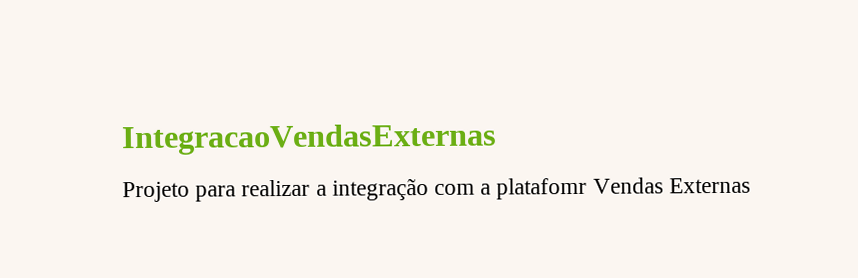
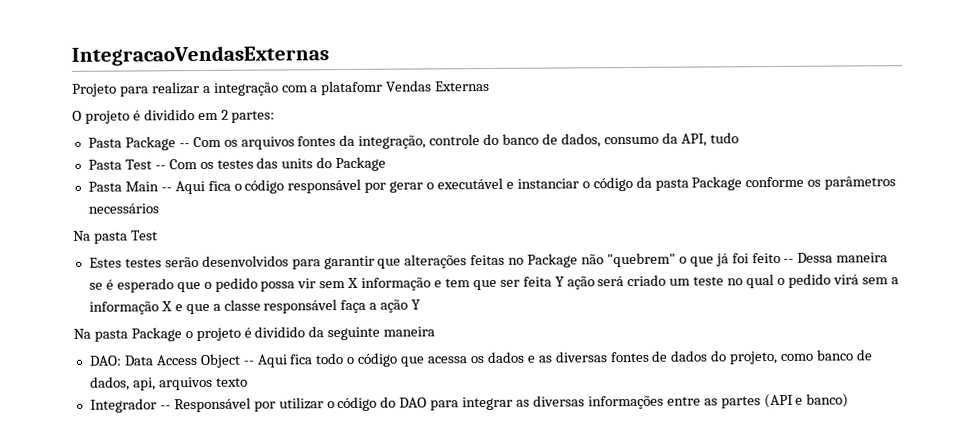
+ O projeto é dividido em 2 partes:
+ Pasta Package -- Com os arquivos fontes da integração, controle do banco de dados, consumo da API, tudo
+ Pasta Test -- Com os testes das units do Package
+ Pasta Main -- Aqui fica o código responsável por gerar o executável e instanciar o código da pasta Package conforme os parâmetros necessários
+ Na pasta Test
+ Estes testes serão desenvolvidos para garantir que alterações feitas no Package não "quebrem" o que já foi feito -- Dessa maneira se é esperado que o pedido possa vir sem X informação e tem que ser feita Y ação será criado um teste no qual o pedido virá sem a informação X e que a classe responsável faça a ação Y
+ Na pasta Package o projeto é dividido da seguinte maneira
+ DAO: Data Access Object -- Aqui fica todo o código que acessa os dados e as diversas fontes de dados do projeto, como banco de dados, api, arquivos texto
+ Integrador -- Responsável por utilizar o código do DAO para integrar as diversas informações entre as partes (API e banco)

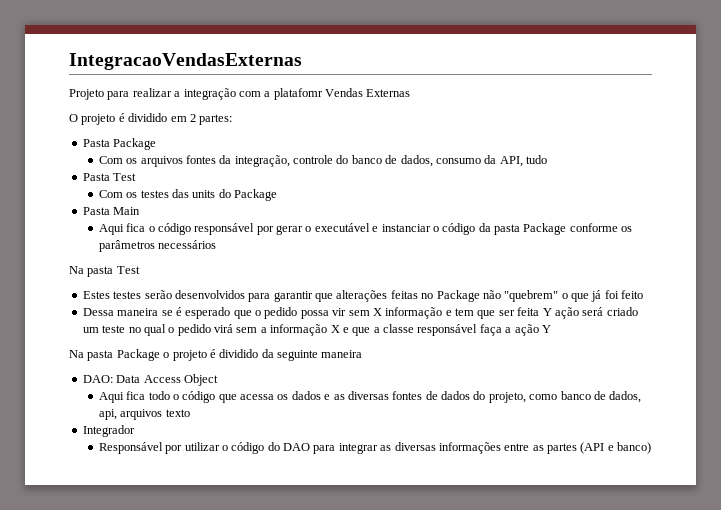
- Pasta Package -- Com os arquivos fontes da integração, controle do banco de dados, consumo da API, tudo
+ Pasta Package
+ Com os arquivos fontes da integração, controle do banco de dados, consumo da API, tudo
- Pasta Test -- Com os testes das units do Package
+ Pasta Test
+ Com os testes das units do Package
- Pasta Main -- Aqui fica o código responsável por gerar o executável e instanciar o código da pasta Package conforme os parâmetros necessários
+ Pasta Main
+ Aqui fica o código responsável por gerar o executável e instanciar o código da pasta Package conforme os parâmetros necessários
- Estes testes serão desenvolvidos para garantir que alterações feitas no Package não "quebrem" o que já foi feito -- Dessa maneira se é esperado que o pedido possa vir sem X informação e tem que ser feita Y ação será criado um teste no qual o pedido virá sem a informação X e que a classe responsável faça a ação Y
+ Estes testes serão desenvolvidos para garantir que alterações feitas no Package não "quebrem" o que já foi feito
+ Dessa maneira se é esperado que o pedido possa vir sem X informação e tem que ser feita Y ação será criado um teste no qual o pedido virá sem a informação X e que a classe responsável faça a ação Y
- DAO: Data Access Object -- Aqui fica todo o código que acessa os dados e as diversas fontes de dados do projeto, como banco de dados, api, arquivos texto
+ DAO: Data Access Object
+ Aqui fica todo o código que acessa os dados e as diversas fontes de dados do projeto, como banco de dados, api, arquivos texto
- Integrador -- Responsável por utilizar o código do DAO para integrar as diversas informações entre as partes (API e banco)
+ Integrador
+ Responsável por utilizar o código do DAO para integrar as diversas informações entre as partes (API e banco)

